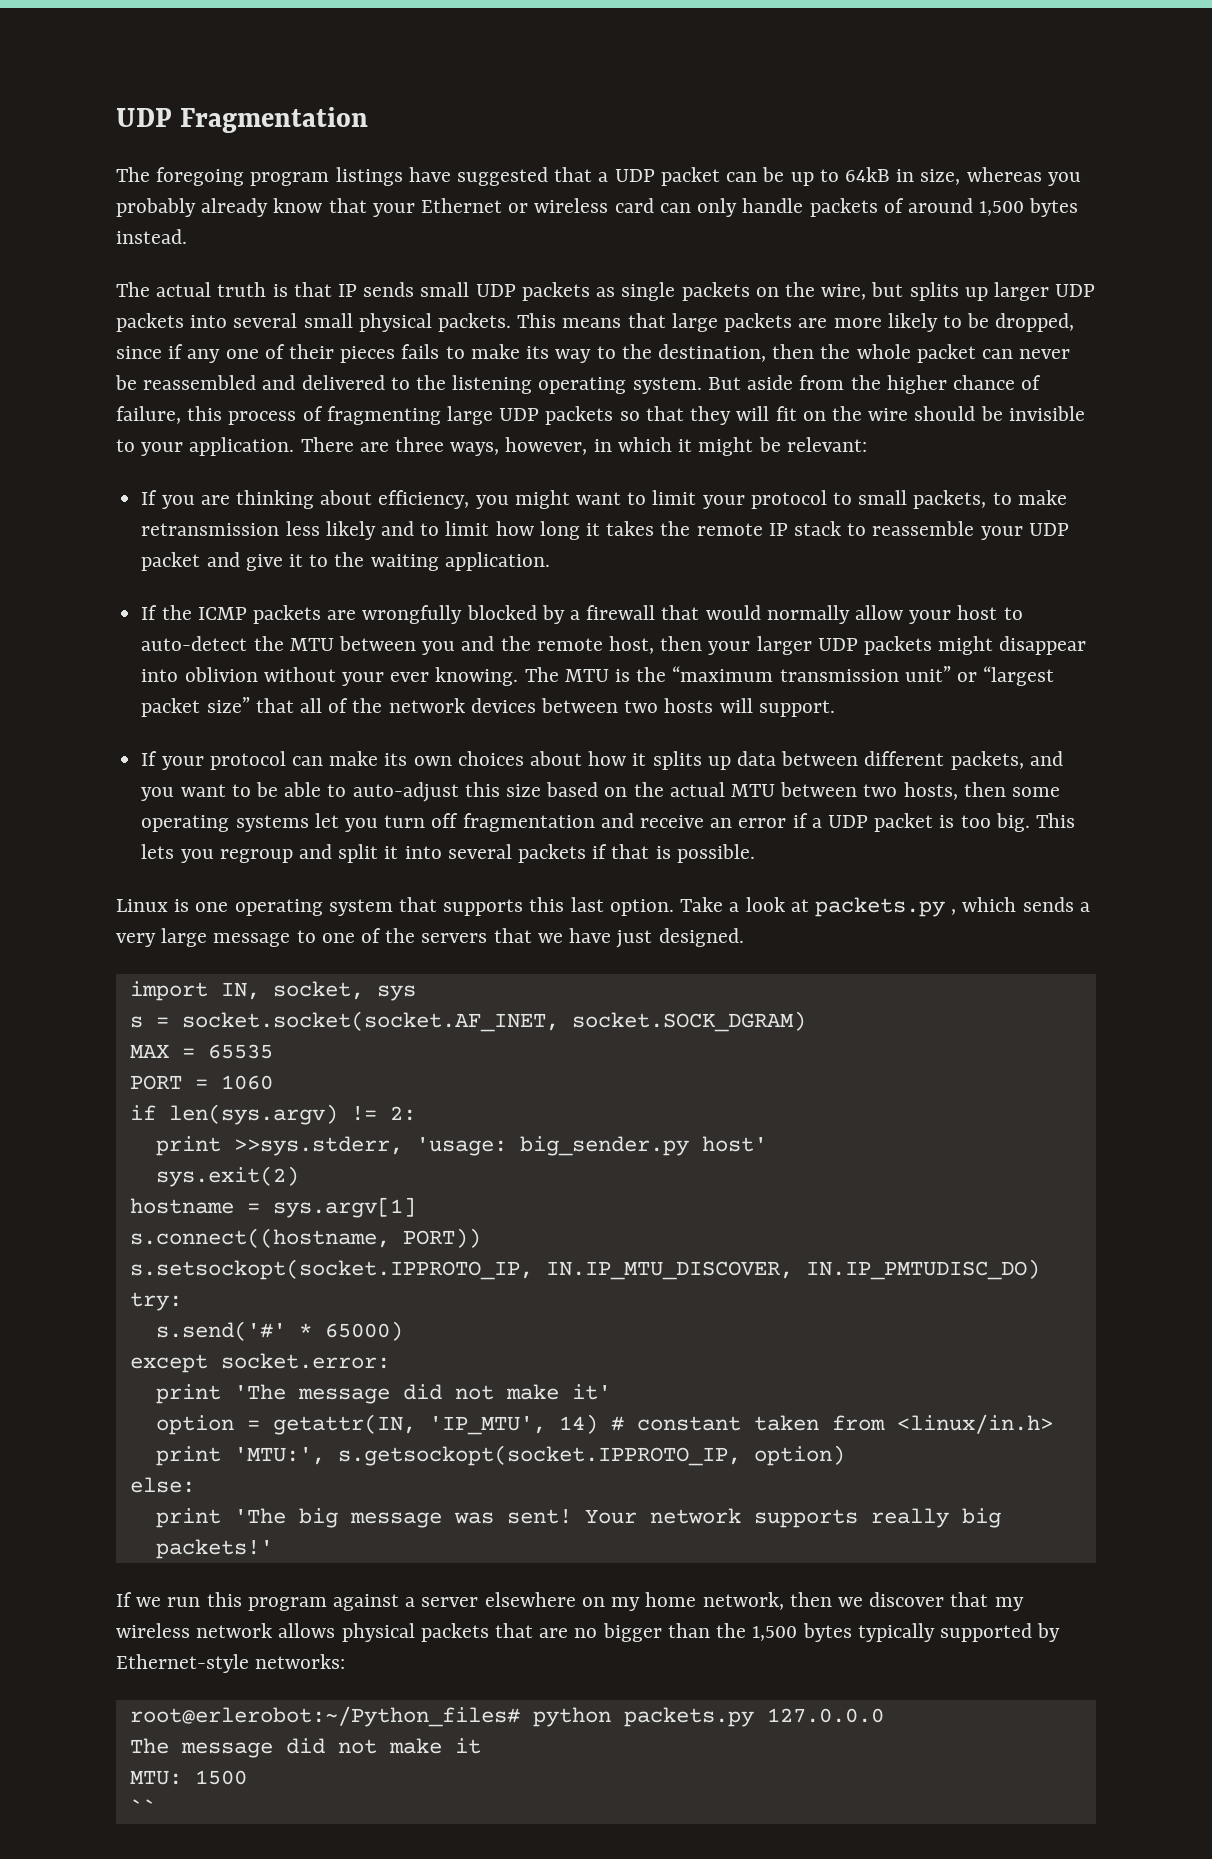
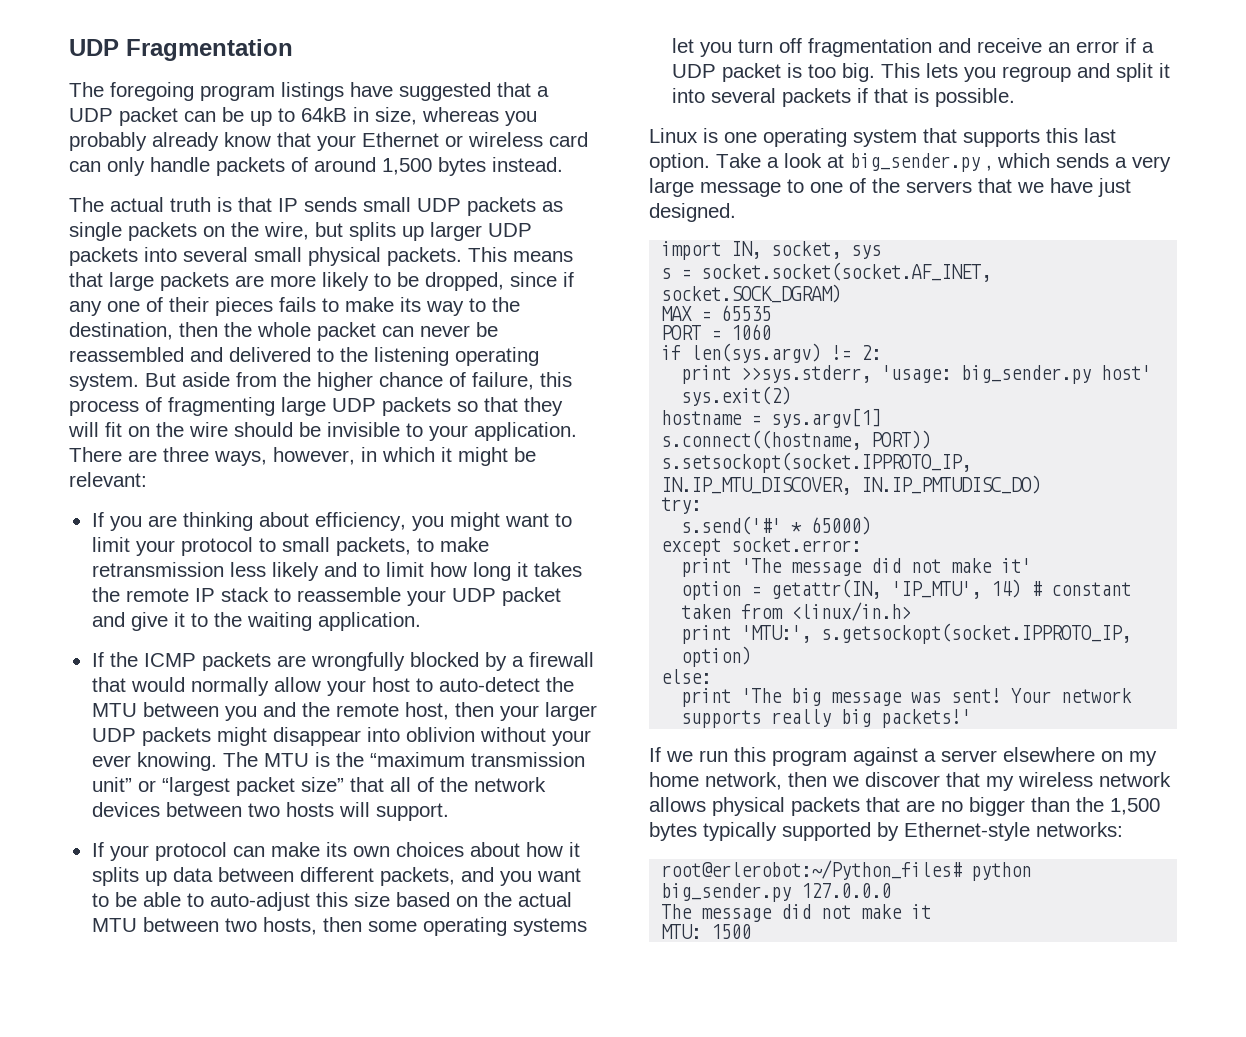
- Take a look at packets.py , which sends a very large message to one of the servers that we have just designed.
+ Take a look at big_sender.py , which sends a very large message to one of the servers that we have just designed.
- root@erlerobot:~/Python_files# python packets.py 127.0.0.0
+ root@erlerobot:~/Python_files# python big_sender.py 127.0.0.0
- ``

